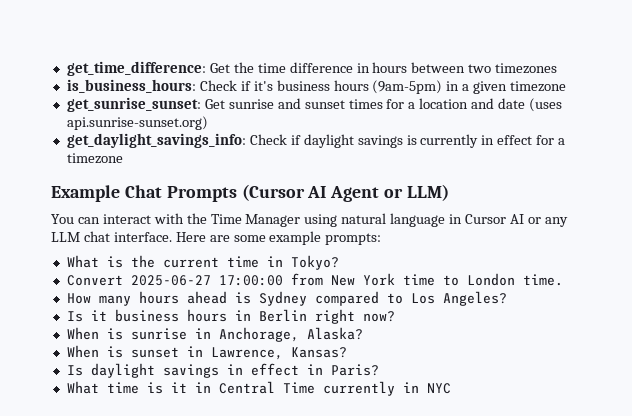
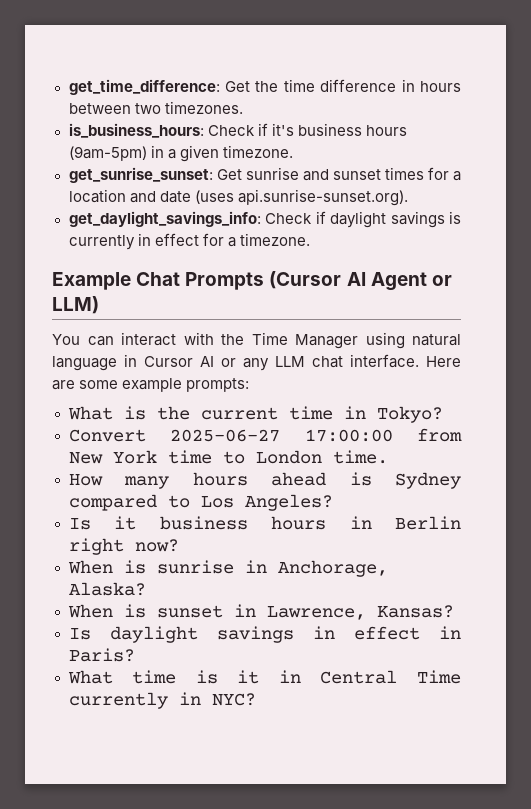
- get_time_difference: Get the time difference in hours between two timezones
+ get_time_difference: Get the time difference in hours between two timezones.
- is_business_hours: Check if it's business hours (9am-5pm) in a given timezone
+ is_business_hours: Check if it's business hours (9am-5pm) in a given timezone.
- get_sunrise_sunset: Get sunrise and sunset times for a location and date (uses api.sunrise-sunset.org)
+ get_sunrise_sunset: Get sunrise and sunset times for a location and date (uses api.sunrise-sunset.org).
- get_daylight_savings_info: Check if daylight savings is currently in effect for a timezone
+ get_daylight_savings_info: Check if daylight savings is currently in effect for a timezone.
- What time is it in Central Time currently in NYC
+ What time is it in Central Time currently in NYC?

